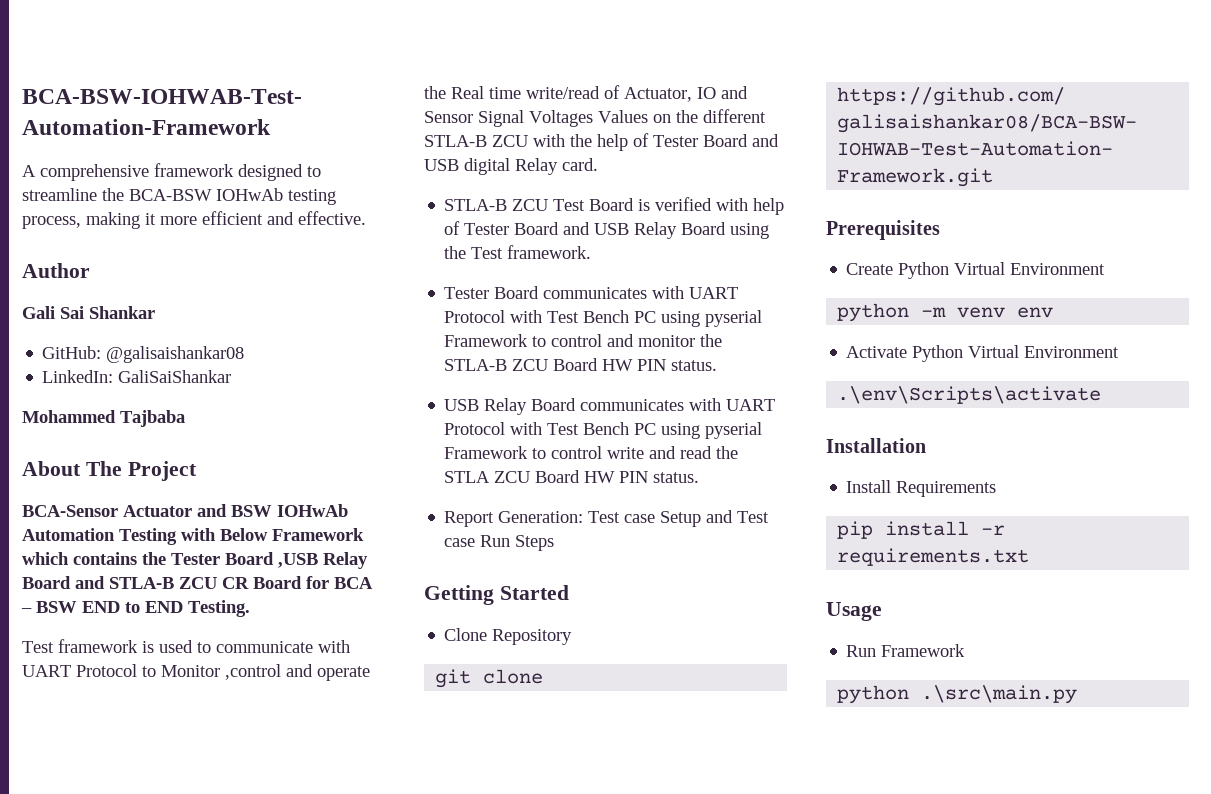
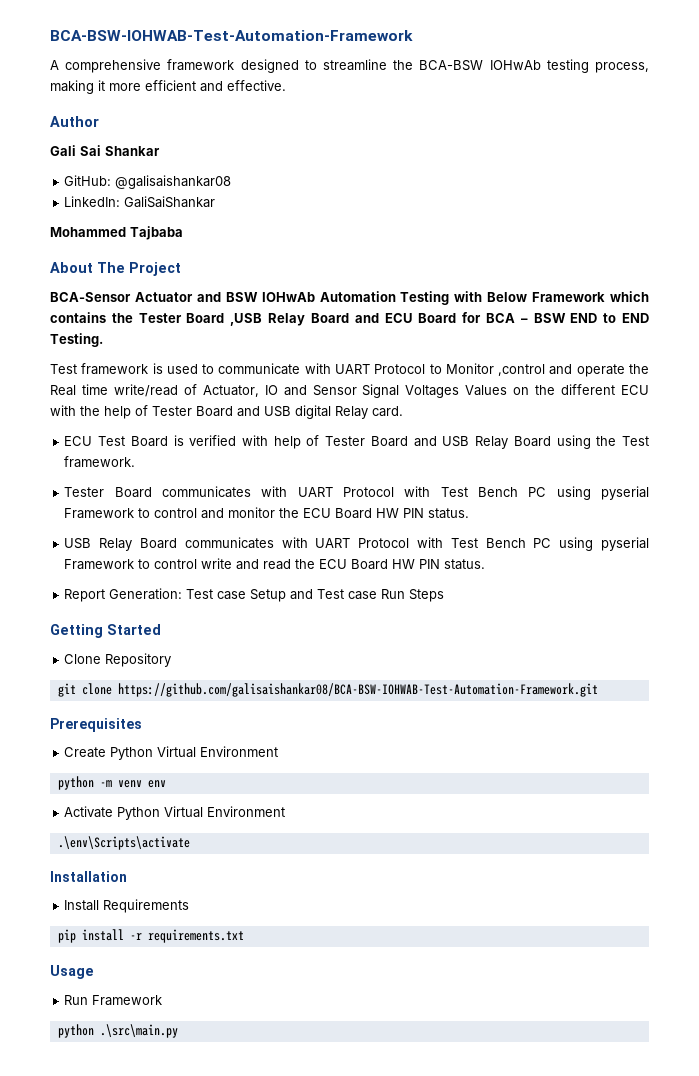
- BCA-Sensor Actuator and BSW IOHwAb Automation Testing with Below Framework which contains the Tester Board ,USB Relay Board and STLA-B ZCU CR Board for BCA – BSW END to END Testing.
+ BCA-Sensor Actuator and BSW IOHwAb Automation Testing with Below Framework which contains the Tester Board ,USB Relay Board and ECU Board for BCA – BSW END to END Testing.
- Test framework is used to communicate with UART Protocol to Monitor ,control and operate the Real time write/read of Actuator, IO and Sensor Signal Voltages Values on the different STLA-B ZCU with the help of Tester Board and USB digital Relay card.
+ Test framework is used to communicate with UART Protocol to Monitor ,control and operate the Real time write/read of Actuator, IO and Sensor Signal Voltages Values on the different ECU with the help of Tester Board and USB digital Relay card.
- STLA-B ZCU Test Board is verified with help of Tester Board and USB Relay Board using the Test framework.
+ ECU Test Board is verified with help of Tester Board and USB Relay Board using the Test framework.
- Tester Board communicates with UART Protocol with Test Bench PC using pyserial Framework to control and monitor the STLA-B ZCU Board HW PIN status.
+ Tester Board communicates with UART Protocol with Test Bench PC using pyserial Framework to control and monitor the ECU Board HW PIN status.
- USB Relay Board communicates with UART Protocol with Test Bench PC using pyserial Framework to control write and read the STLA ZCU Board HW PIN status.
+ USB Relay Board communicates with UART Protocol with Test Bench PC using pyserial Framework to control write and read the ECU Board HW PIN status.

